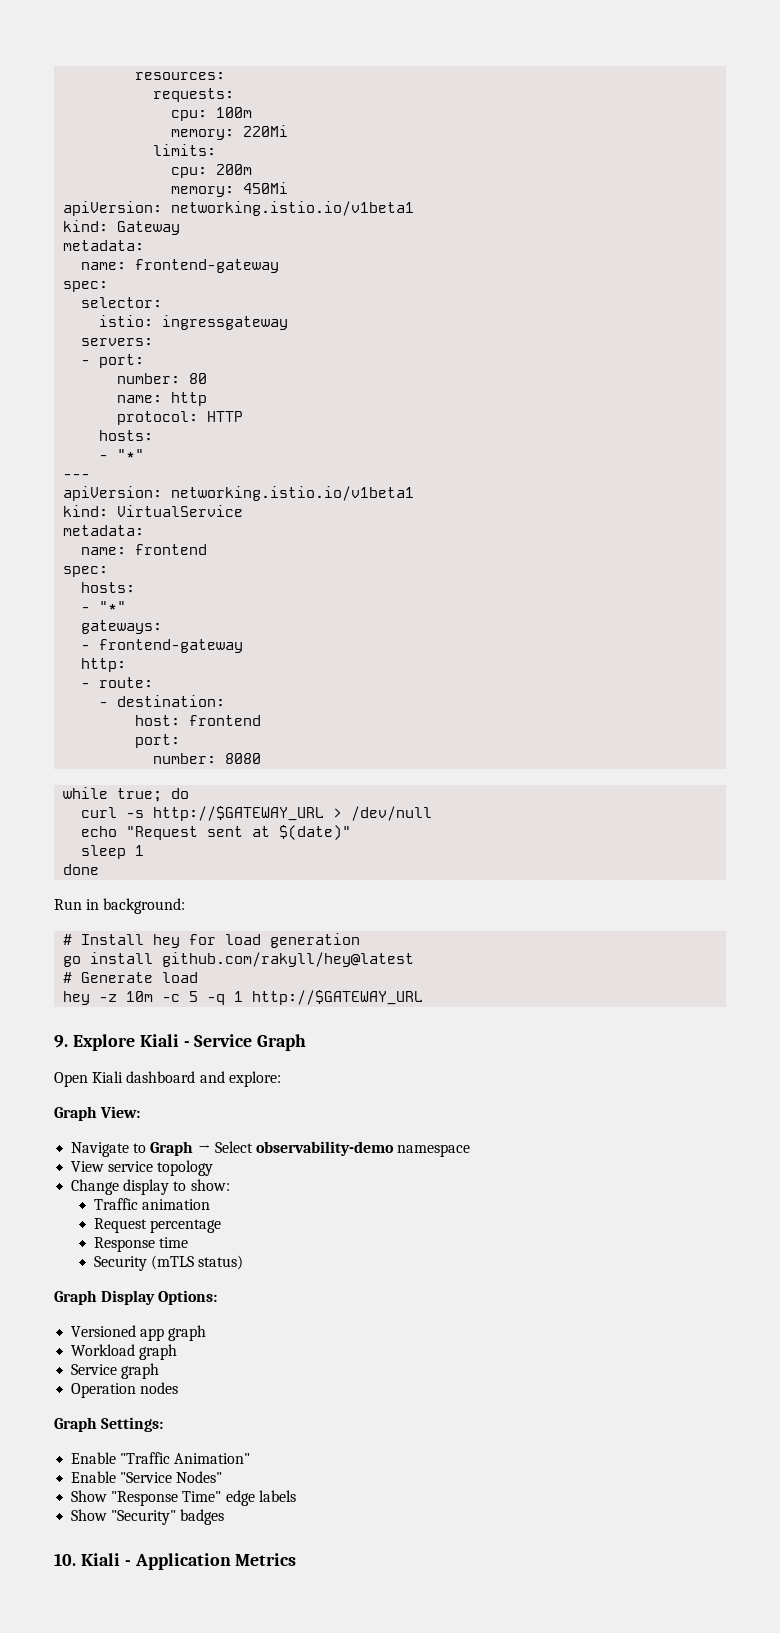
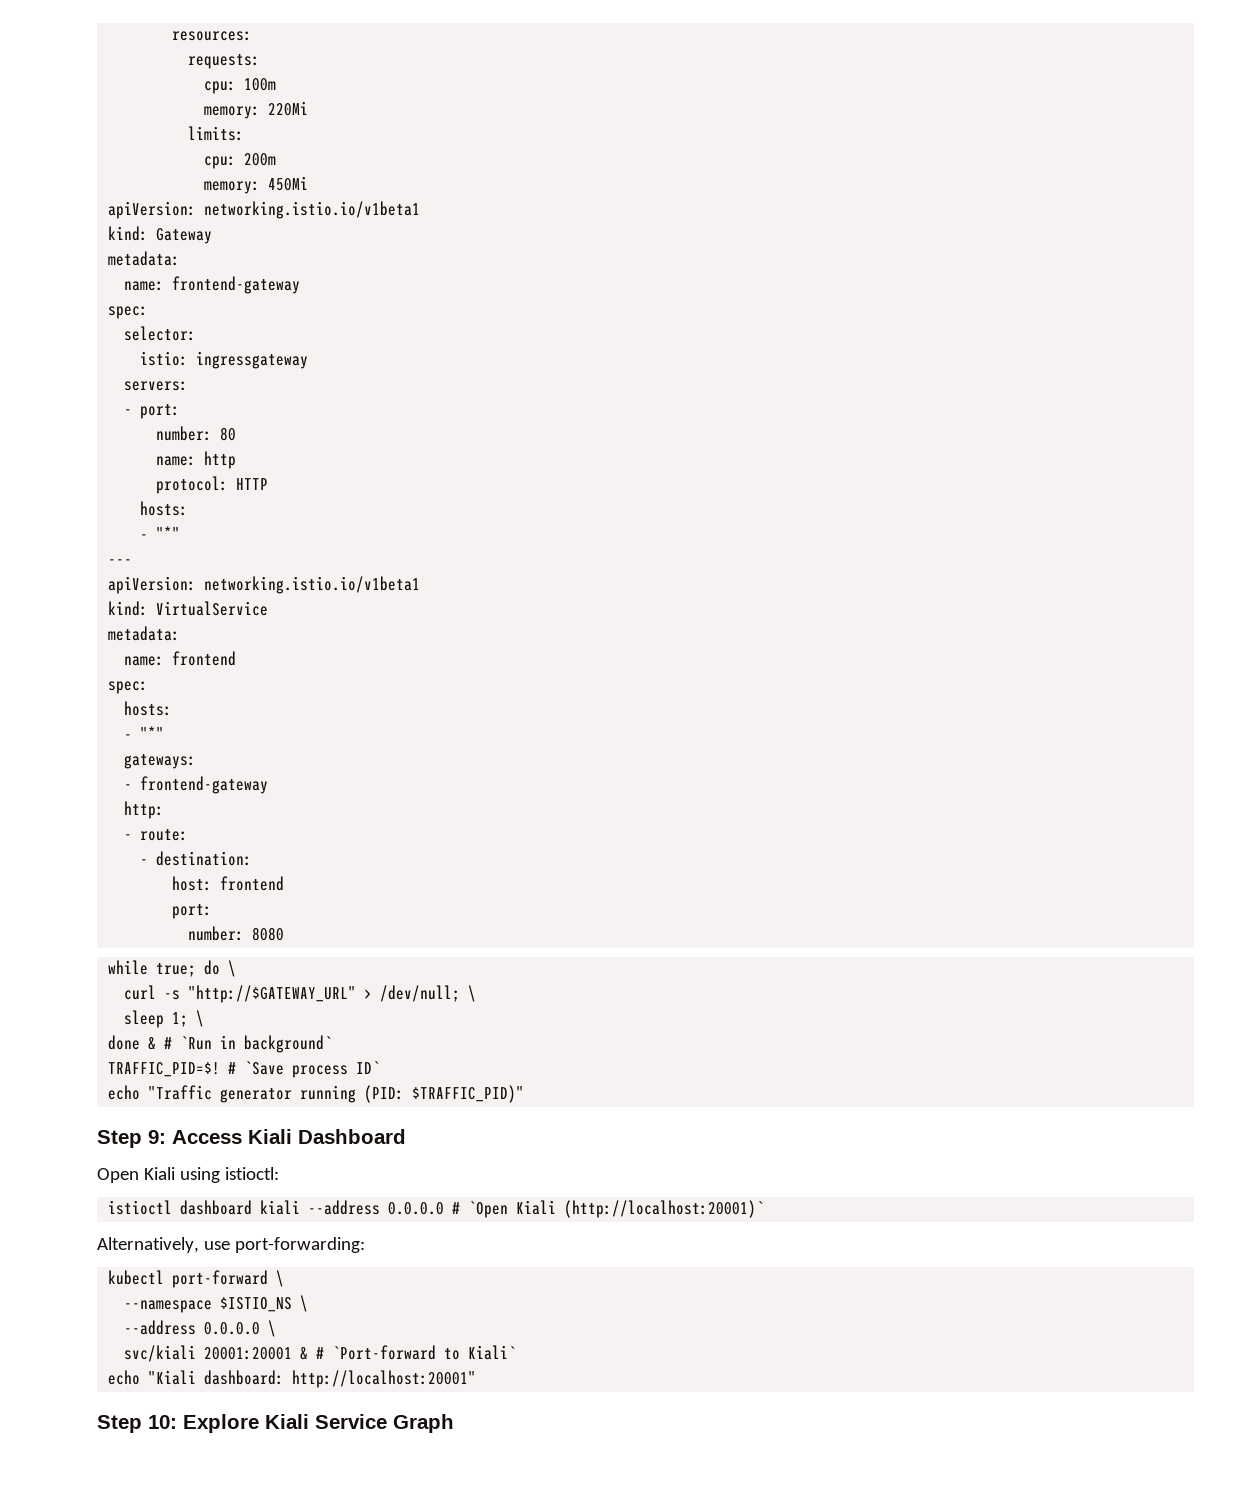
- while true; do
+ while true; do \
- curl -s http://$GATEWAY_URL > /dev/null
- echo "Request sent at $(date)"
- sleep 1
- done
- Run in background:
- # Install hey for load generation
- go install github.com/rakyll/hey@latest
- # Generate load
- hey -z 10m -c 5 -q 1 http://$GATEWAY_URL
- 9. Explore Kiali - Service Graph
- Open Kiali dashboard and explore:
- Graph View:
- Navigate to Graph → Select observability-demo namespace
- View service topology
- Change display to show:
- Traffic animation
- Request percentage
- Response time
- Security (mTLS status)
- Graph Display Options:
- Versioned app graph
- Workload graph
- Service graph
- Operation nodes
- Graph Settings:
- Enable "Traffic Animation"
- Enable "Service Nodes"
- Show "Response Time" edge labels
- Show "Security" badges
- 10. Kiali - Application Metrics
+ curl -s "http://$GATEWAY_URL" > /dev/null; \
+ sleep 1; \
+ done & # `Run in background`
+ TRAFFIC_PID=$! # `Save process ID`
+ echo "Traffic generator running (PID: $TRAFFIC_PID)"
+ Step 9: Access Kiali Dashboard
+ Open Kiali using istioctl:
+ istioctl dashboard kiali --address 0.0.0.0 # `Open Kiali (http://localhost:20001)`
+ Alternatively, use port-forwarding:
+ kubectl port-forward \
+ --namespace $ISTIO_NS \
+ --address 0.0.0.0 \
+ svc/kiali 20001:20001 & # `Port-forward to Kiali`
+ echo "Kiali dashboard: http://localhost:20001"
+ Step 10: Explore Kiali Service Graph

